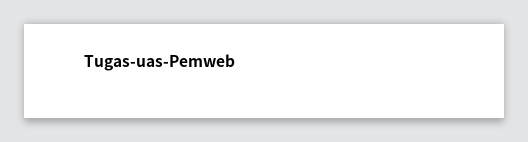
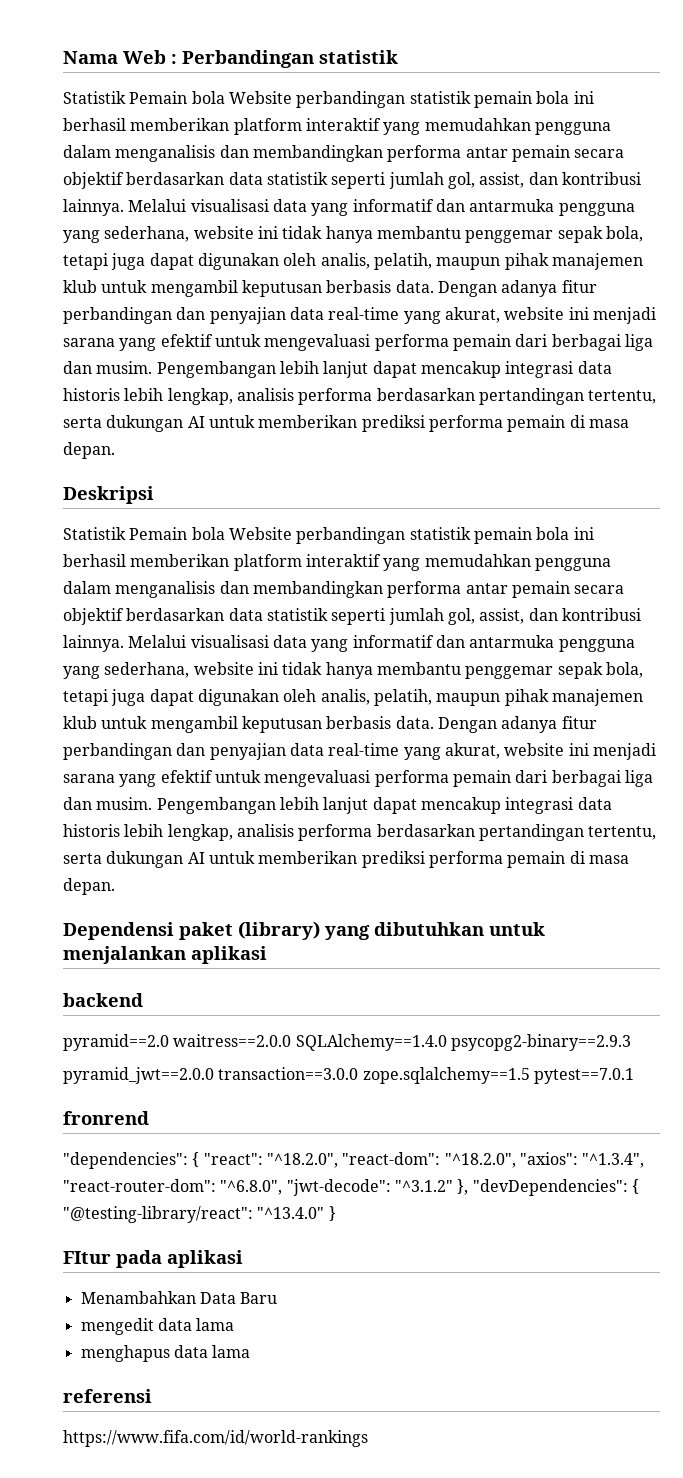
- Tugas-uas-Pemweb
+ Nama Web : Perbandingan statistik
+ Statistik Pemain bola Website perbandingan statistik pemain bola ini berhasil memberikan platform interaktif yang memudahkan pengguna dalam menganalisis dan membandingkan performa antar pemain secara objektif berdasarkan data statistik seperti jumlah gol, assist, dan kontribusi lainnya. Melalui visualisasi data yang informatif dan antarmuka pengguna yang sederhana, website ini tidak hanya membantu penggemar sepak bola, tetapi juga dapat digunakan oleh analis, pelatih, maupun pihak manajemen klub untuk mengambil keputusan berbasis data. Dengan adanya fitur perbandingan dan penyajian data real-time yang akurat, website ini menjadi sarana yang efektif untuk mengevaluasi performa pemain dari berbagai liga dan musim. Pengembangan lebih lanjut dapat mencakup integrasi data historis lebih lengkap, analisis performa berdasarkan pertandingan tertentu, serta dukungan AI untuk memberikan prediksi performa pemain di masa depan.
+ Deskripsi
+ Statistik Pemain bola Website perbandingan statistik pemain bola ini berhasil memberikan platform interaktif yang memudahkan pengguna dalam menganalisis dan membandingkan performa antar pemain secara objektif berdasarkan data statistik seperti jumlah gol, assist, dan kontribusi lainnya. Melalui visualisasi data yang informatif dan antarmuka pengguna yang sederhana, website ini tidak hanya membantu penggemar sepak bola, tetapi juga dapat digunakan oleh analis, pelatih, maupun pihak manajemen klub untuk mengambil keputusan berbasis data. Dengan adanya fitur perbandingan dan penyajian data real-time yang akurat, website ini menjadi sarana yang efektif untuk mengevaluasi performa pemain dari berbagai liga dan musim. Pengembangan lebih lanjut dapat mencakup integrasi data historis lebih lengkap, analisis performa berdasarkan pertandingan tertentu, serta dukungan AI untuk memberikan prediksi performa pemain di masa depan.
+ Dependensi paket (library) yang dibutuhkan untuk menjalankan aplikasi
+ backend
+ pyramid==2.0 waitress==2.0.0 SQLAlchemy==1.4.0 psycopg2-binary==2.9.3
+ pyramid_jwt==2.0.0 transaction==3.0.0 zope.sqlalchemy==1.5 pytest==7.0.1
+ fronrend
+ "dependencies": { "react": "^18.2.0", "react-dom": "^18.2.0", "axios": "^1.3.4", "react-router-dom": "^6.8.0", "jwt-decode": "^3.1.2" }, "devDependencies": { "@testing-library/react": "^13.4.0" }
+ FItur pada aplikasi
+ Menambahkan Data Baru
+ mengedit data lama
+ menghapus data lama
+ referensi
+ https://www.fifa.com/id/world-rankings

